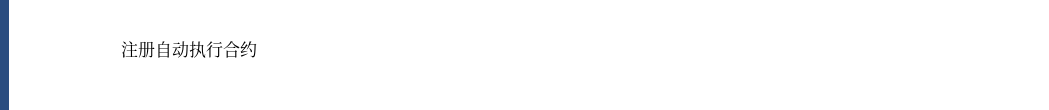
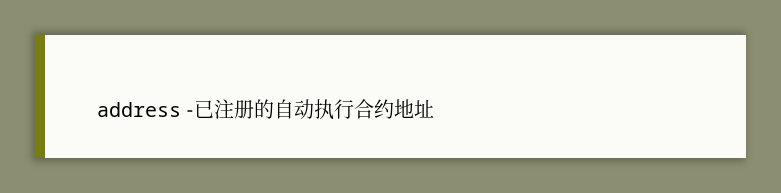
- 注册自动执行合约
+ address -已注册的自动执行合约地址

